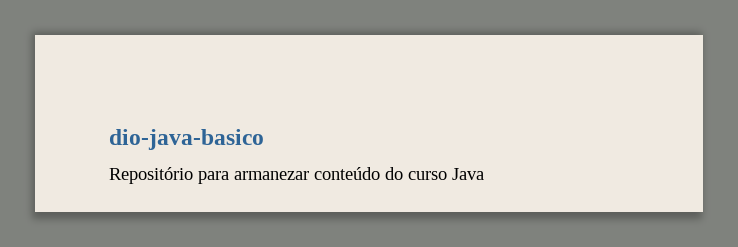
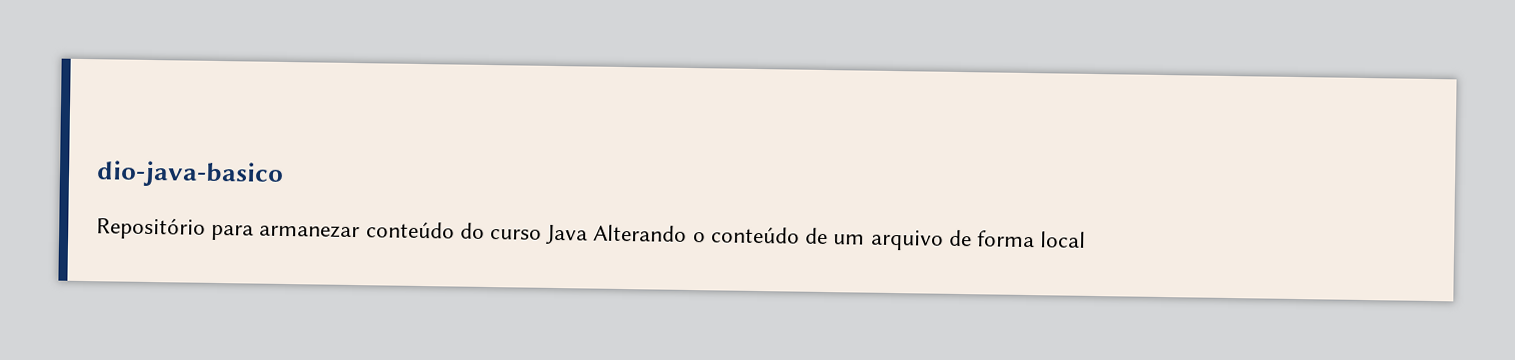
- Repositório para armanezar conteúdo do curso Java
+ Repositório para armanezar conteúdo do curso Java Alterando o conteúdo de um arquivo de forma local

